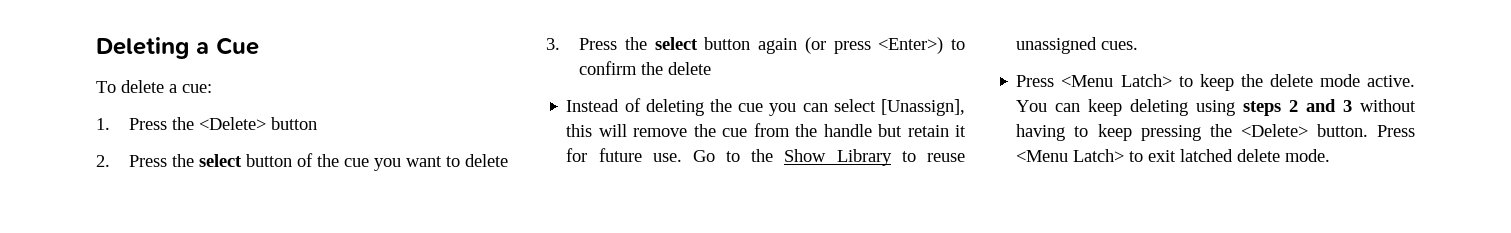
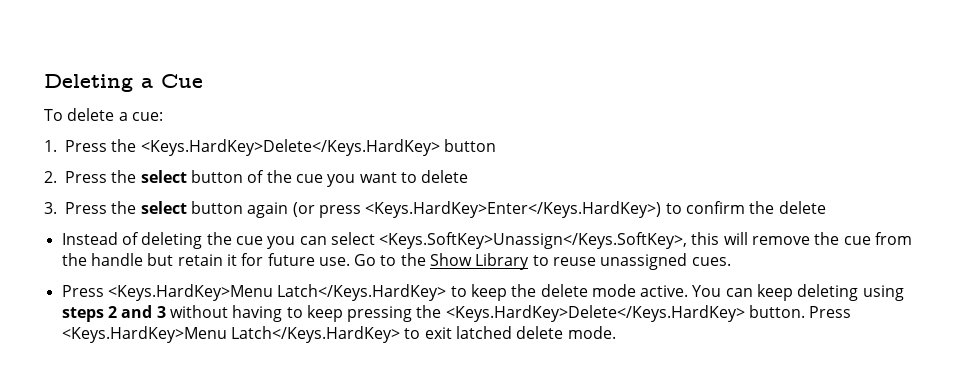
- 1. Press the <Delete> button
+ 1. Press the <Keys.HardKey>Delete</Keys.HardKey> button
- 3. Press the select button again (or press <Enter>) to confirm the delete
+ 3. Press the select button again (or press <Keys.HardKey>Enter</Keys.HardKey>) to confirm the delete
- Instead of deleting the cue you can select [Unassign], this will remove the cue from the handle but retain it for future use.
+ Instead of deleting the cue you can select <Keys.SoftKey>Unassign</Keys.SoftKey>, this will remove the cue from the handle but retain it for future use.
- Press <Menu Latch> to keep the delete mode active.
+ Press <Keys.HardKey>Menu Latch</Keys.HardKey> to keep the delete mode active.
- You can keep deleting using steps 2 and 3 without having to keep pressing the <Delete> button.
+ You can keep deleting using steps 2 and 3 without having to keep pressing the <Keys.HardKey>Delete</Keys.HardKey> button.
- Press <Menu Latch> to exit latched delete mode.
+ Press <Keys.HardKey>Menu Latch</Keys.HardKey> to exit latched delete mode.

